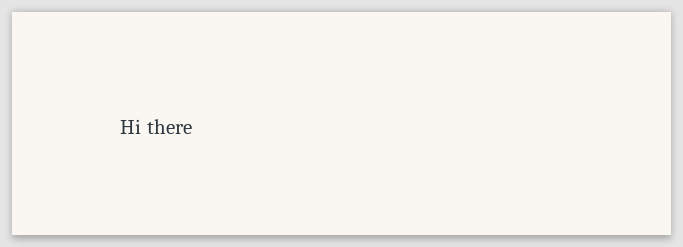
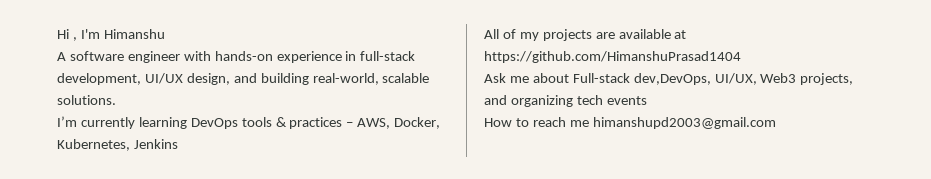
- Hi there
+ Hi , I'm Himanshu
+ A software engineer with hands-on experience in full-stack development, UI/UX design, and building real-world, scalable solutions.
+ I’m currently learning DevOps tools & practices – AWS, Docker, Kubernetes, Jenkins
+ All of my projects are available at https://github.com/HimanshuPrasad1404
+ Ask me about Full-stack dev,DevOps, UI/UX, Web3 projects, and organizing tech events
+ How to reach me himanshupd2003@gmail.com

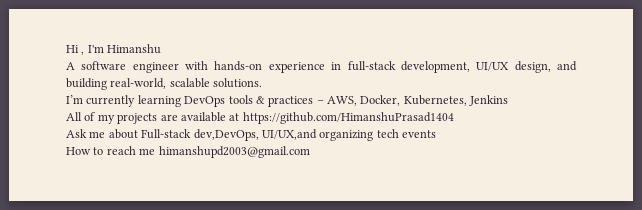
- Ask me about Full-stack dev,DevOps, UI/UX, Web3 projects, and organizing tech events
+ Ask me about Full-stack dev,DevOps, UI/UX,and organizing tech events

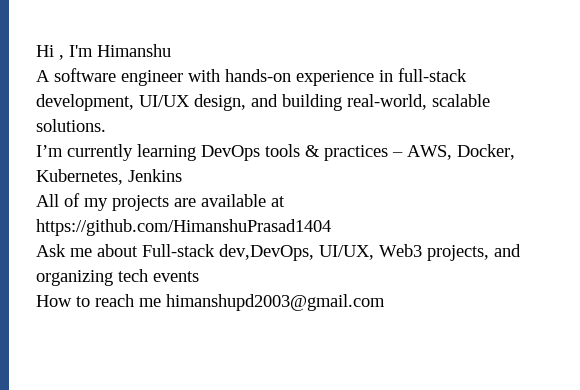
- Ask me about Full-stack dev,DevOps, UI/UX,and organizing tech events
+ Ask me about Full-stack dev,DevOps, UI/UX, Web3 projects, and organizing tech events

